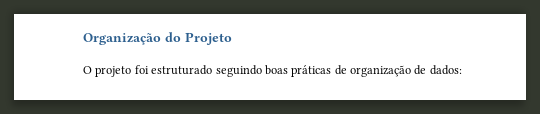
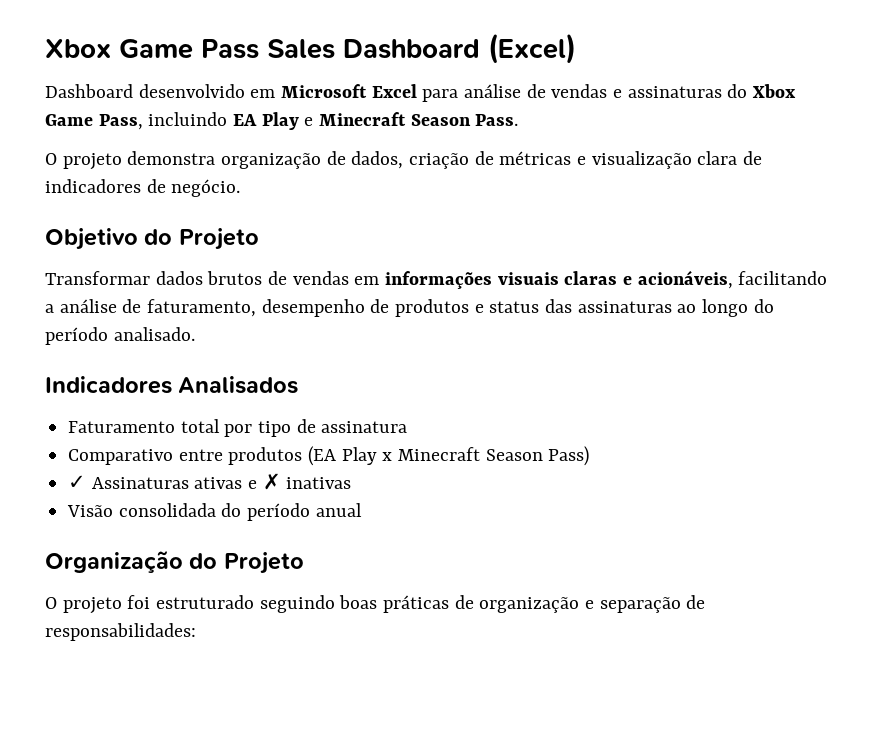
+ Xbox Game Pass Sales Dashboard (Excel)
+ Dashboard desenvolvido em Microsoft Excel para análise de vendas e assinaturas do Xbox Game Pass, incluindo EA Play e Minecraft Season Pass.
+ O projeto demonstra organização de dados, criação de métricas e visualização clara de indicadores de negócio.
+ Objetivo do Projeto
+ Transformar dados brutos de vendas em informações visuais claras e acionáveis, facilitando a análise de faturamento, desempenho de produtos e status das assinaturas ao longo do período analisado.
+ Indicadores Analisados
+ Faturamento total por tipo de assinatura
+ Comparativo entre produtos (EA Play x Minecraft Season Pass)
+ ✓ Assinaturas ativas e ✗ inativas
+ Visão consolidada do período anual
- O projeto foi estruturado seguindo boas práticas de organização de dados:
+ O projeto foi estruturado seguindo boas práticas de organização e separação de responsabilidades:

